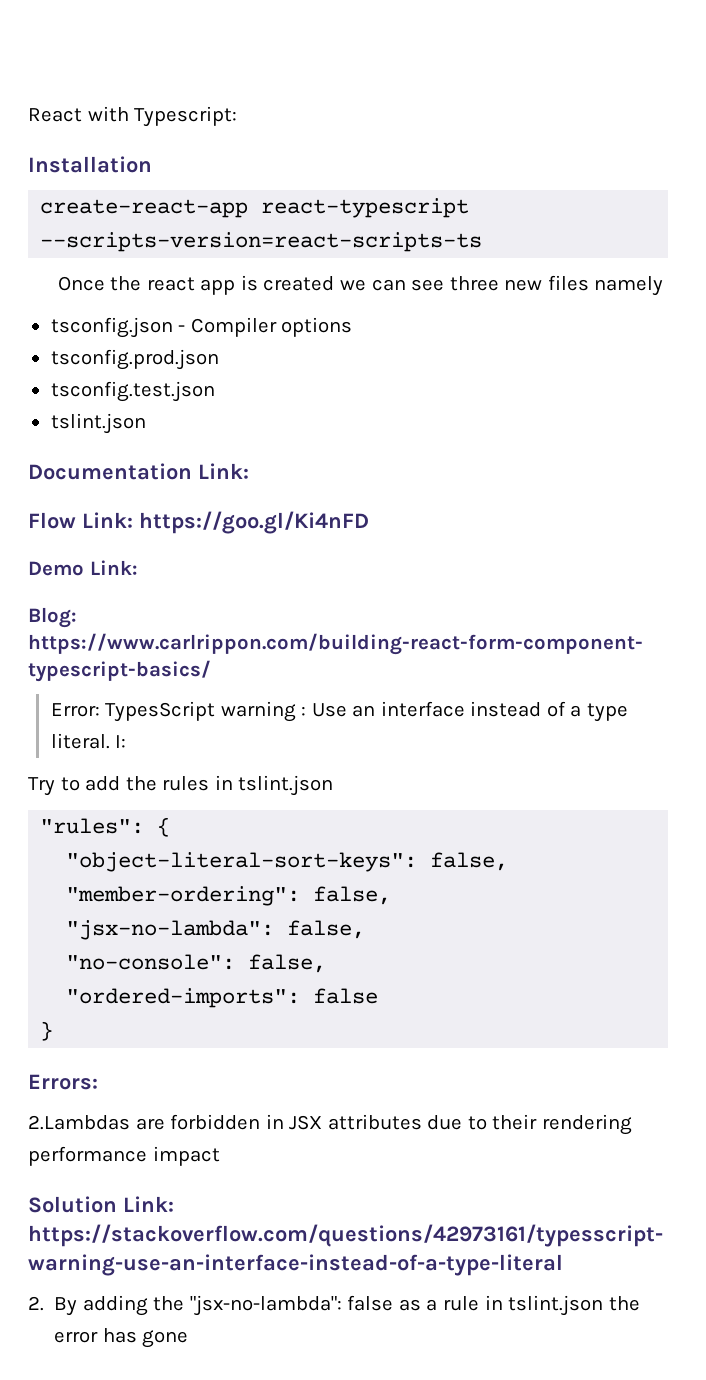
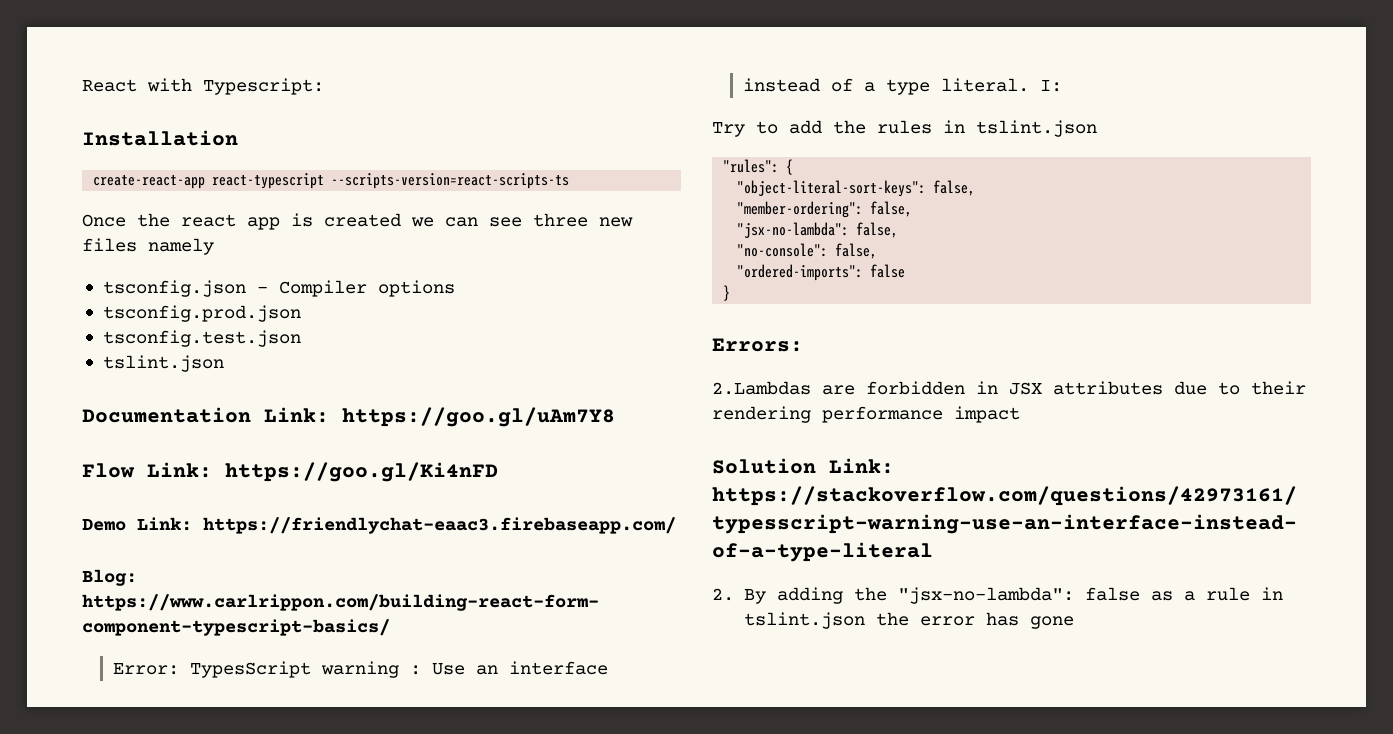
- Documentation Link:
+ Documentation Link: https://goo.gl/uAm7Y8
- Demo Link:
+ Demo Link: https://friendlychat-eaac3.firebaseapp.com/

